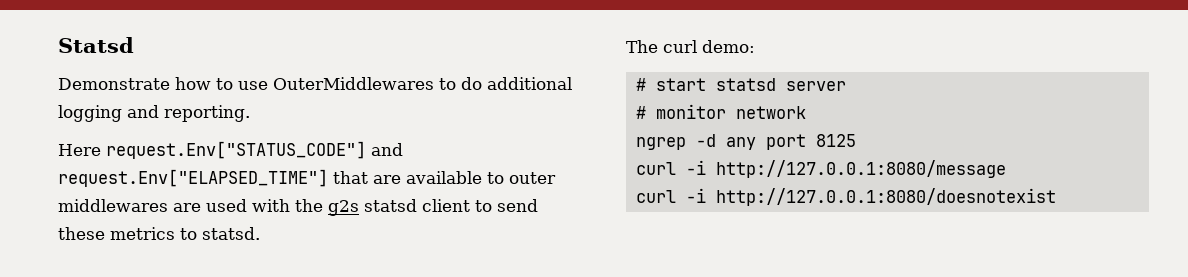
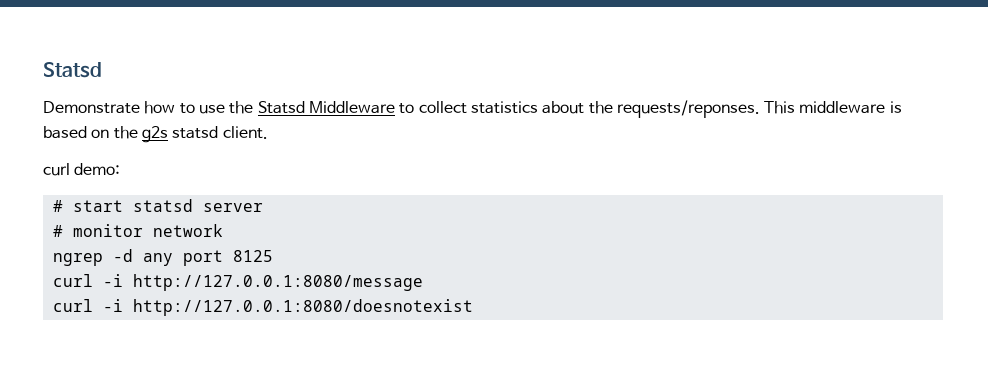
- Demonstrate how to use OuterMiddlewares to do additional logging and reporting.
- Here request.Env["STATUS_CODE"] and request.Env["ELAPSED_TIME"] that are available to outer middlewares are used with the g2s statsd client to send these metrics to statsd.
- The curl demo:
+ Demonstrate how to use the Statsd Middleware to collect statistics about the requests/reponses. This middleware is based on the g2s statsd client.
+ curl demo:

